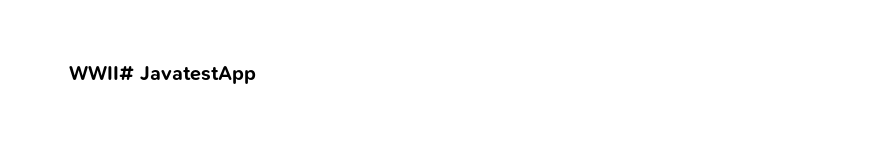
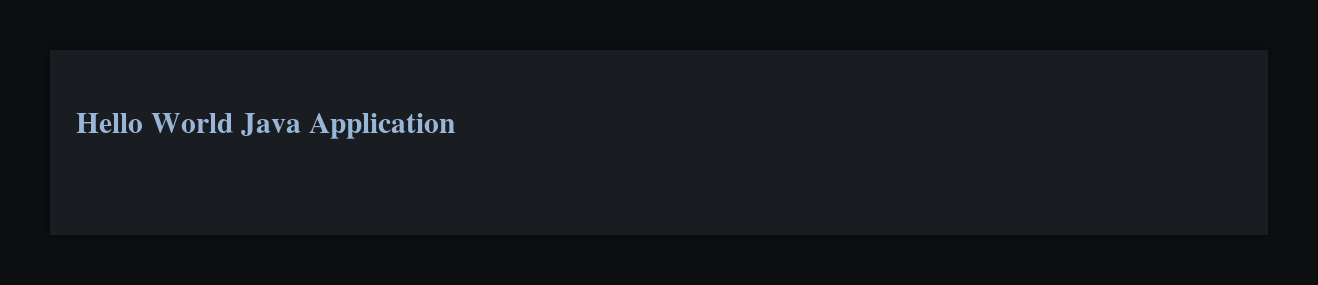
- WWII# JavatestApp
+ Hello World Java Application

